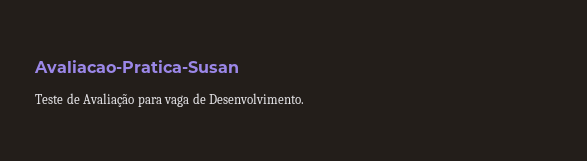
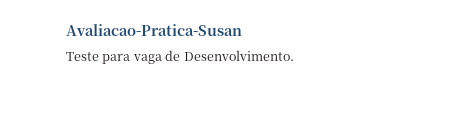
- Teste de Avaliação para vaga de Desenvolvimento.
+ Teste para vaga de Desenvolvimento.

